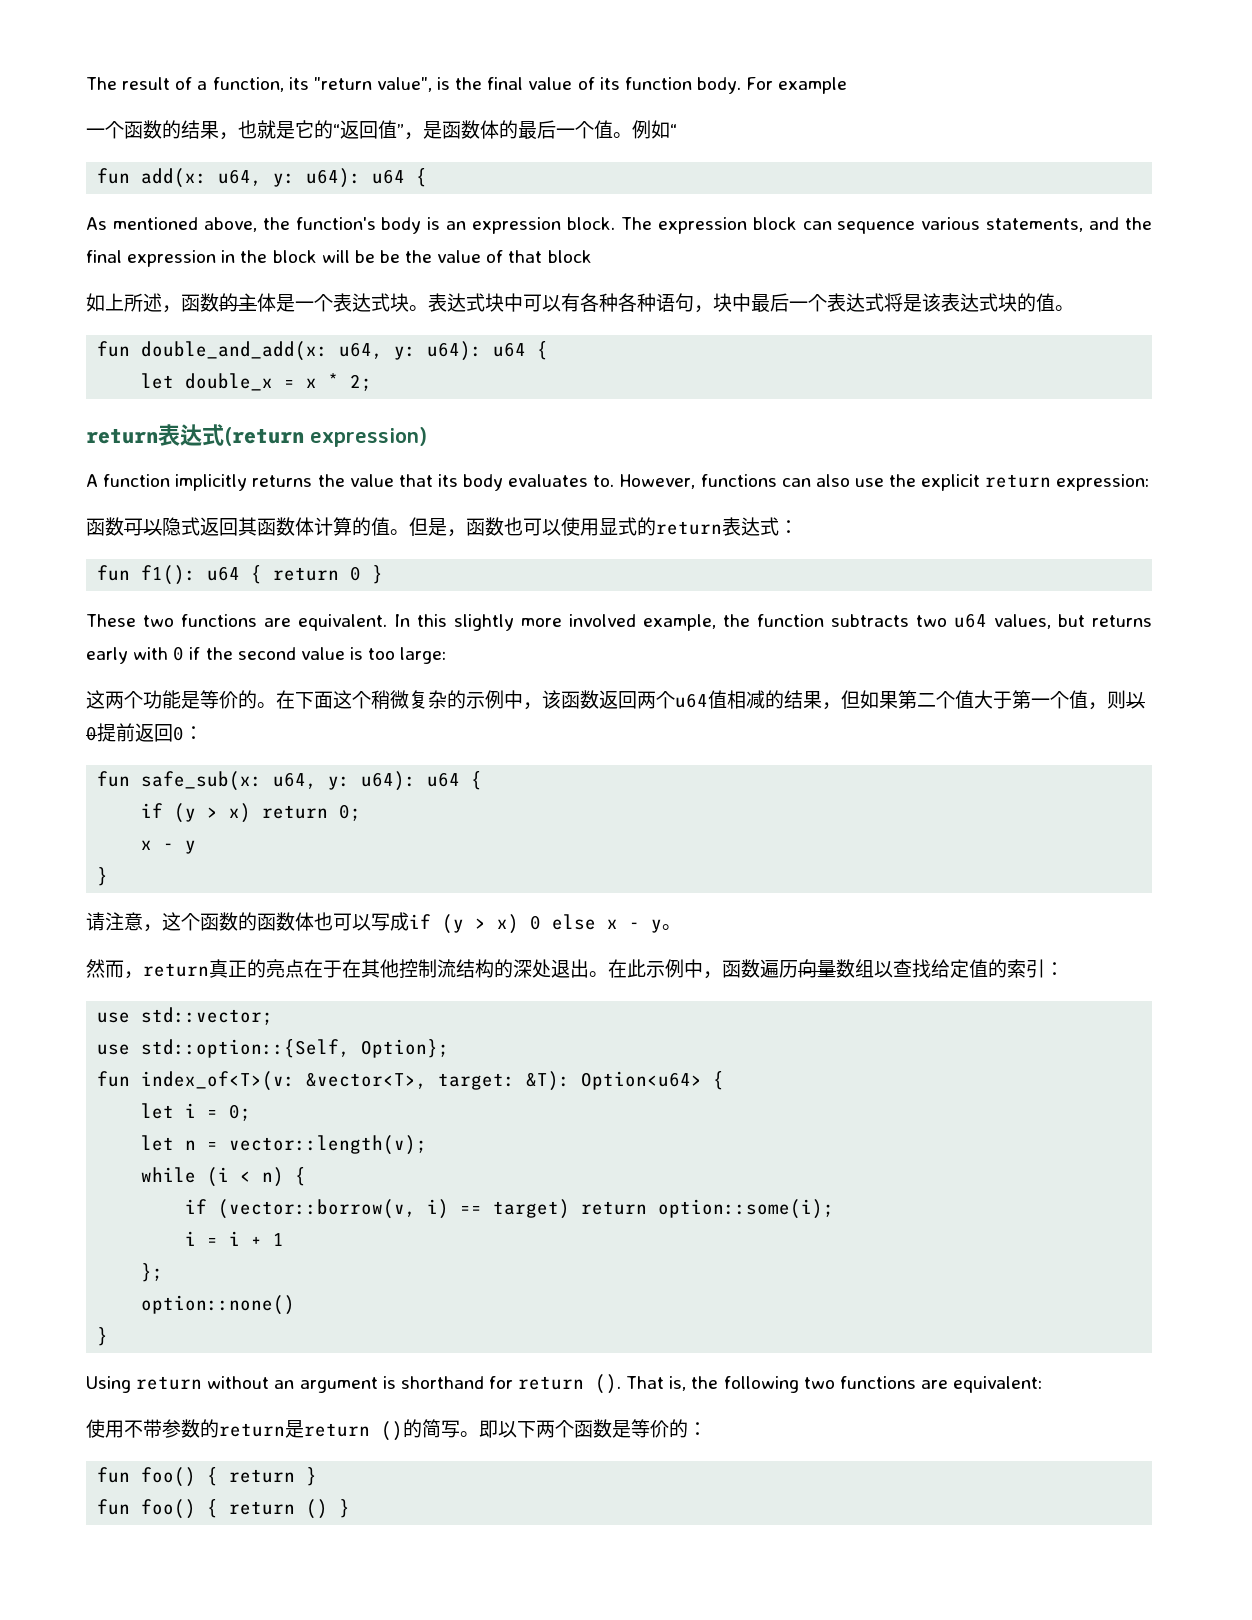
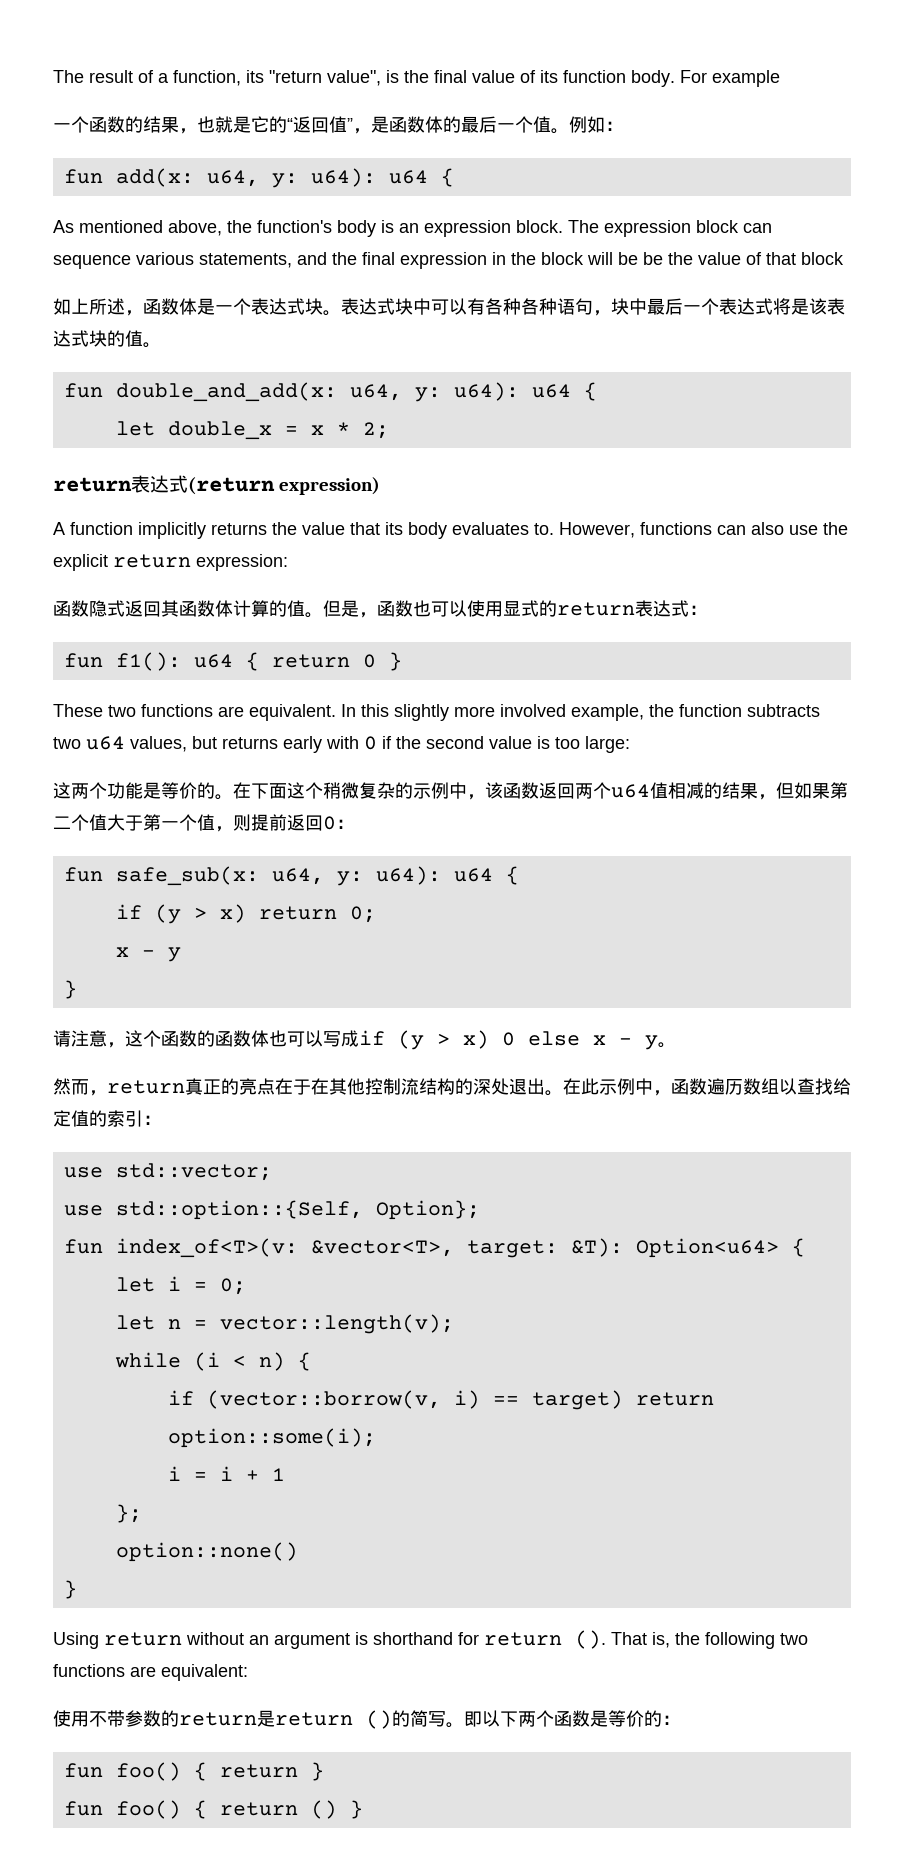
- 例如“
+ 例如：
- 如上所述，函数的主体是一个表达式块。
+ 如上所述，函数体是一个表达式块。
- 函数可以隐式返回其函数体计算的值。
+ 函数隐式返回其函数体计算的值。
- 在下面这个稍微复杂的示例中，该函数返回两个u64值相减的结果，但如果第二个值大于第一个值，则以0提前返回0：
+ 在下面这个稍微复杂的示例中，该函数返回两个u64值相减的结果，但如果第二个值大于第一个值，则提前返回0：
- 在此示例中，函数遍历向量数组以查找给定值的索引：
+ 在此示例中，函数遍历数组以查找给定值的索引：

